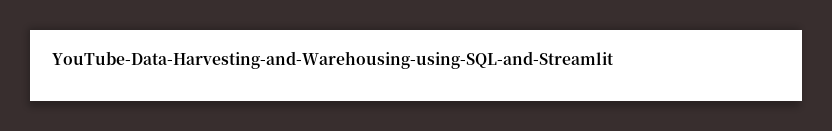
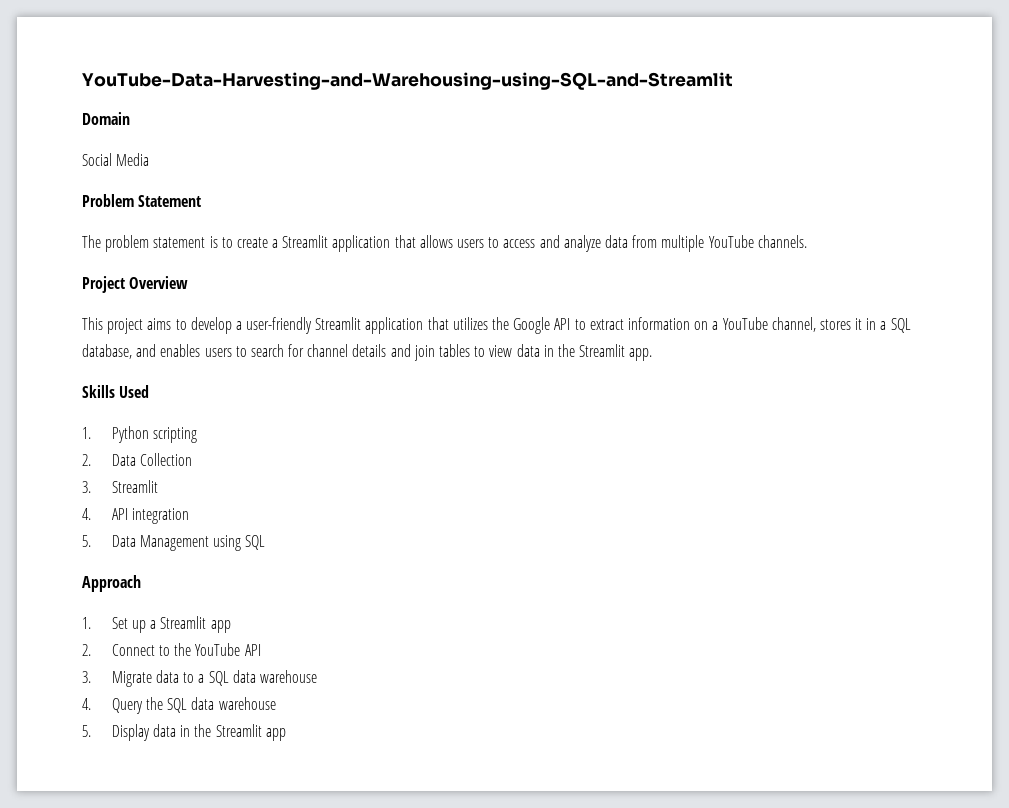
+ Domain
+ Social Media
+ Problem Statement
+ The problem statement is to create a Streamlit application that allows users to access and analyze data from multiple YouTube channels.
+ Project Overview
+ This project aims to develop a user-friendly Streamlit application that utilizes the Google API to extract information on a YouTube channel, stores it in a SQL database, and enables users to search for channel details and join tables to view data in the Streamlit app.
+ Skills Used
+ 1. Python scripting
+ 2. Data Collection
+ 3. Streamlit
+ 4. API integration
+ 5. Data Management using SQL
+ Approach
+ 1. Set up a Streamlit app
+ 2. Connect to the YouTube API
+ 3. Migrate data to a SQL data warehouse
+ 4. Query the SQL data warehouse
+ 5. Display data in the Streamlit app

